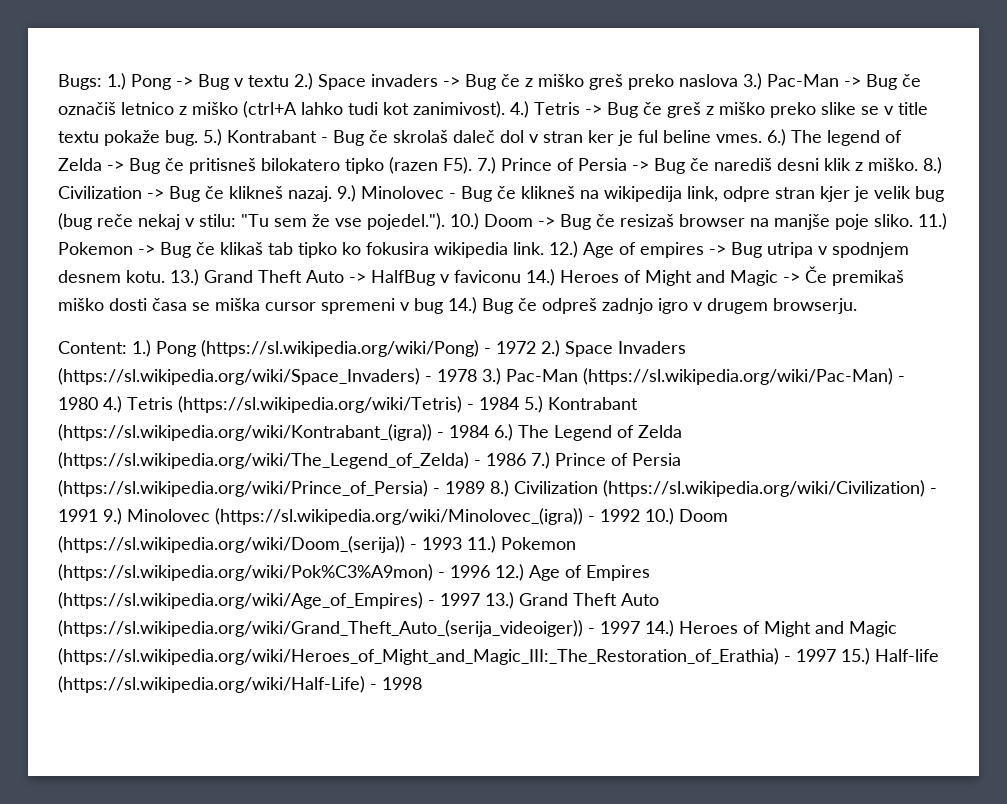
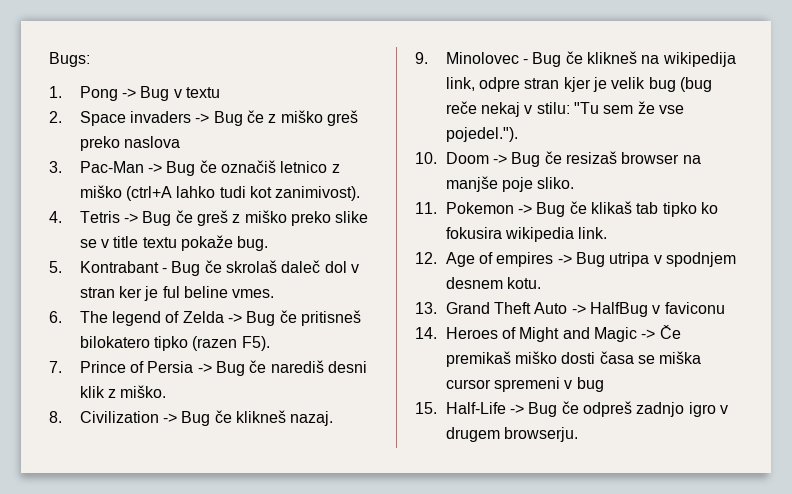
- Bugs: 1.) Pong -> Bug v textu 2.) Space invaders -> Bug če z miško greš preko naslova 3.) Pac-Man -> Bug če označiš letnico z miško (ctrl+A lahko tudi kot zanimivost). 4.) Tetris -> Bug če greš z miško preko slike se v title textu pokaže bug. 5.) Kontrabant - Bug če skrolaš daleč dol v stran ker je ful beline vmes. 6.) The legend of Zelda -> Bug če pritisneš bilokatero tipko (razen F5). 7.) Prince of Persia -> Bug če narediš desni klik z miško. 8.) Civilization -> Bug če klikneš nazaj. 9.) Minolovec - Bug če klikneš na wikipedija link, odpre stran kjer je velik bug (bug reče nekaj v stilu:
+ Bugs:
+ 1. Pong -> Bug v textu
+ 2. Space invaders -> Bug če z miško greš preko naslova
+ 3. Pac-Man -> Bug če označiš letnico z miško (ctrl+A lahko tudi kot zanimivost).
+ 4. Tetris -> Bug če greš z miško preko slike se v title textu pokaže bug.
+ 5. Kontrabant - Bug če skrolaš daleč dol v stran ker je ful beline vmes.
+ 6. The legend of Zelda -> Bug če pritisneš bilokatero tipko (razen F5).
+ 7. Prince of Persia -> Bug če narediš desni klik z miško.
+ 8. Civilization -> Bug če klikneš nazaj.
+ 9. Minolovec - Bug če klikneš na wikipedija link, odpre stran kjer je velik bug (bug reče nekaj v stilu:
- "Tu sem že vse pojedel."). 10.) Doom -> Bug če resizaš browser na manjše poje sliko. 11.) Pokemon -> Bug če klikaš tab tipko ko fokusira wikipedia link. 12.) Age of empires -> Bug utripa v spodnjem desnem kotu. 13.) Grand Theft Auto -> HalfBug v faviconu 14.) Heroes of Might and Magic -> Če premikaš miško dosti časa se miška cursor spremeni v bug 14.) Bug če odpreš zadnjo igro v drugem browserju.
+ "Tu sem že vse pojedel.").
+ 10. Doom -> Bug če resizaš browser na manjše poje sliko.
+ 11. Pokemon -> Bug če klikaš tab tipko ko fokusira wikipedia link.
+ 12. Age of empires -> Bug utripa v spodnjem desnem kotu.
+ 13. Grand Theft Auto -> HalfBug v faviconu
+ 14. Heroes of Might and Magic -> Če premikaš miško dosti časa se miška cursor spremeni v bug
+ 15. Half-Life -> Bug če odpreš zadnjo igro v drugem browserju.
- Content: 1.) Pong (https://sl.wikipedia.org/wiki/Pong) - 1972 2.) Space Invaders (https://sl.wikipedia.org/wiki/Space_Invaders) - 1978 3.) Pac-Man (https://sl.wikipedia.org/wiki/Pac-Man) - 1980 4.) Tetris (https://sl.wikipedia.org/wiki/Tetris) - 1984 5.) Kontrabant (https://sl.wikipedia.org/wiki/Kontrabant_(igra)) - 1984 6.) The Legend of Zelda (https://sl.wikipedia.org/wiki/The_Legend_of_Zelda) - 1986 7.) Prince of Persia (https://sl.wikipedia.org/wiki/Prince_of_Persia) - 1989 8.) Civilization (https://sl.wikipedia.org/wiki/Civilization) - 1991 9.) Minolovec (https://sl.wikipedia.org/wiki/Minolovec_(igra)) - 1992 10.) Doom (https://sl.wikipedia.org/wiki/Doom_(serija)) - 1993 11.) Pokemon (https://sl.wikipedia.org/wiki/Pok%C3%A9mon) - 1996 12.) Age of Empires (https://sl.wikipedia.org/wiki/Age_of_Empires) - 1997 13.) Grand Theft Auto (https://sl.wikipedia.org/wiki/Grand_Theft_Auto_(serija_videoiger)) - 1997 14.) Heroes of Might and Magic (https://sl.wikipedia.org/wiki/Heroes_of_Might_and_Magic_III:_The_Restoration_of_Erathia) - 1997 15.) Half-life (https://sl.wikipedia.org/wiki/Half-Life) - 1998

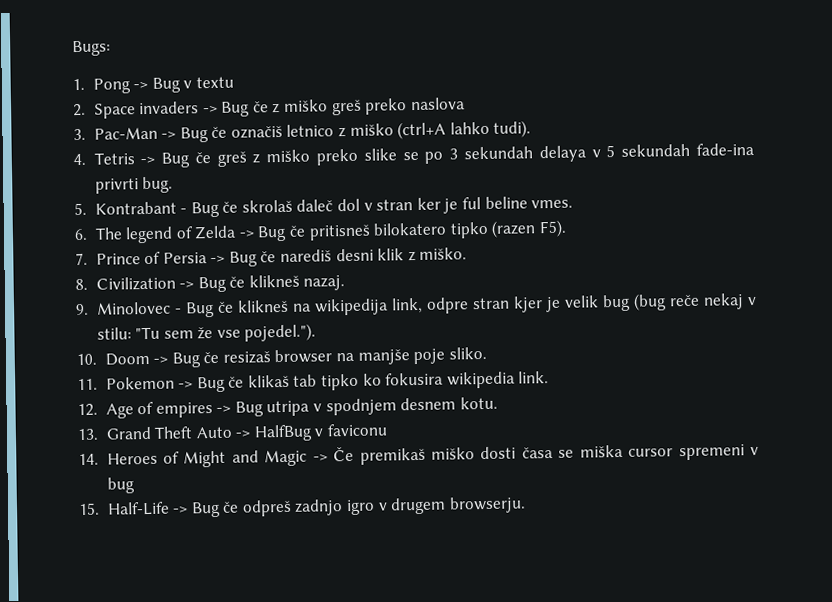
- 3. Pac-Man -> Bug če označiš letnico z miško (ctrl+A lahko tudi kot zanimivost).
+ 3. Pac-Man -> Bug če označiš letnico z miško (ctrl+A lahko tudi).
- 4. Tetris -> Bug če greš z miško preko slike se v title textu pokaže bug.
+ 4. Tetris -> Bug če greš z miško preko slike se po 3 sekundah delaya v 5 sekundah fade-ina privrti bug.

